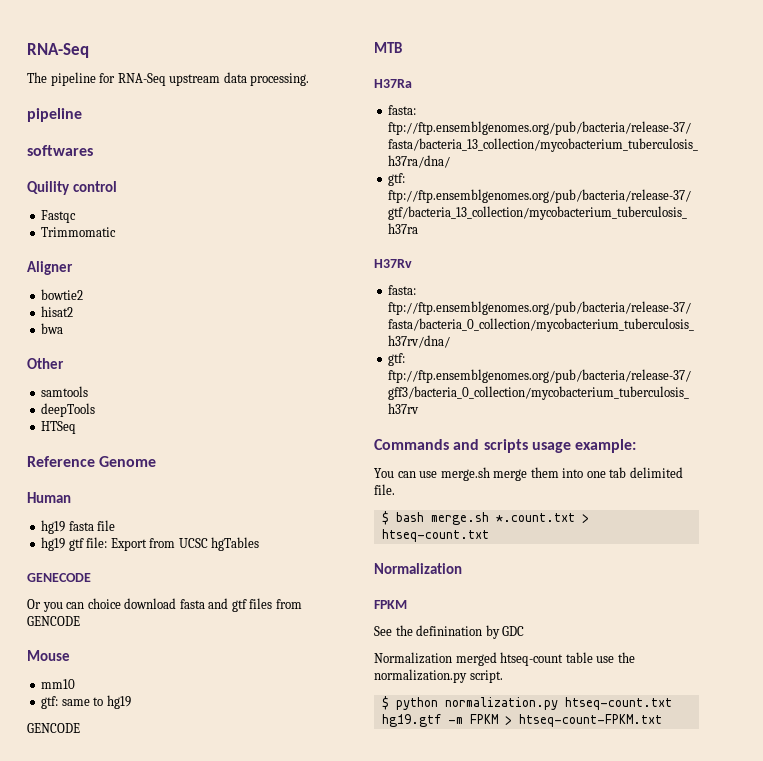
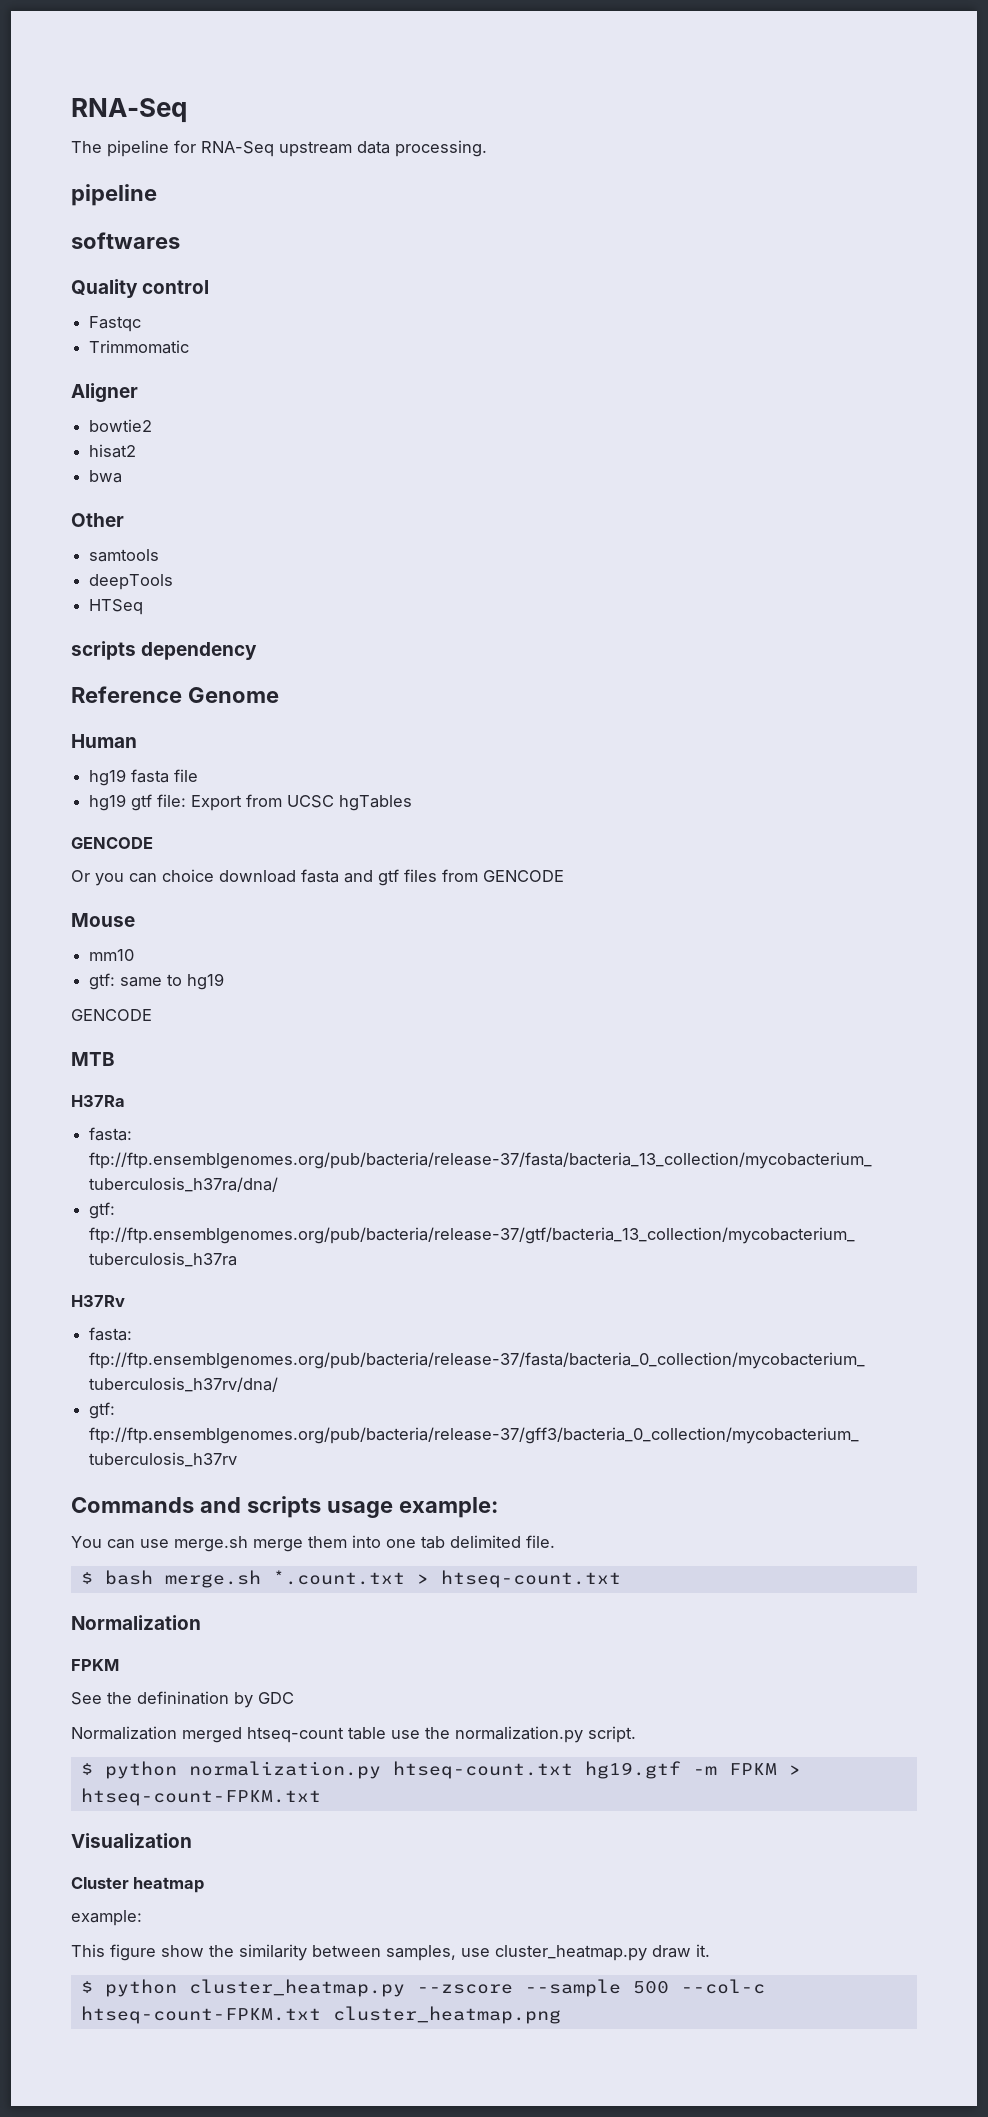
- Quility control
+ Quality control
+ scripts dependency
  hg19 gtf file: Export from UCSC hgTables
- GENECODE
+ GENCODE
+ Visualization
+ Cluster heatmap
+ example:
+ This figure show the similarity between samples, use cluster_heatmap.py draw it.
+ $ python cluster_heatmap.py --zscore --sample 500 --col-c htseq-count-FPKM.txt cluster_heatmap.png

